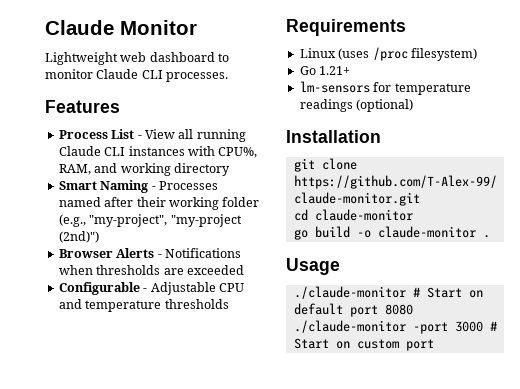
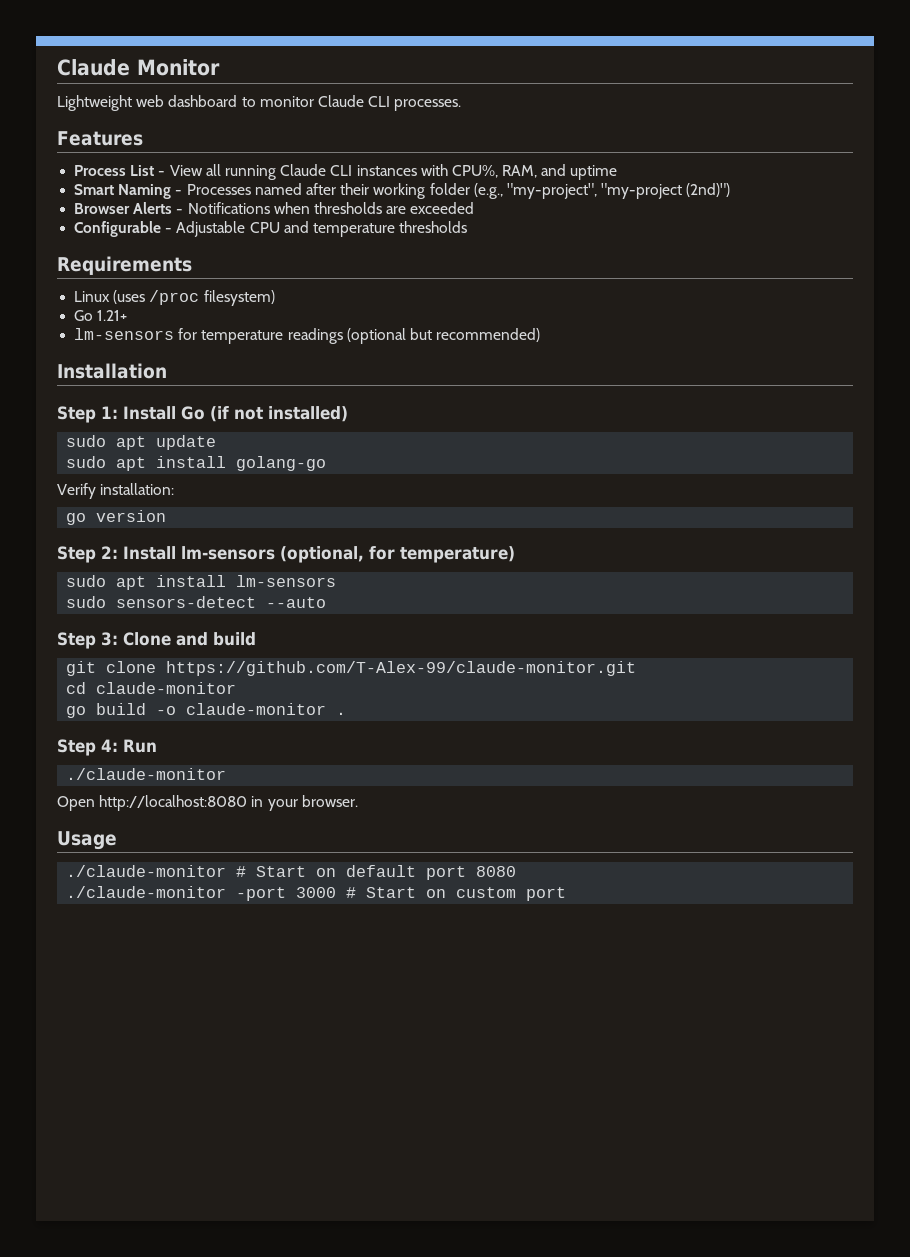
- Process List - View all running Claude CLI instances with CPU%, RAM, and working directory
+ Process List - View all running Claude CLI instances with CPU%, RAM, and uptime
- lm-sensors for temperature readings (optional)
+ lm-sensors for temperature readings (optional but recommended)
  Installation
+ Step 1: Install Go (if not installed)
+ sudo apt update
+ sudo apt install golang-go
+ Verify installation:
+ go version
+ Step 2: Install lm-sensors (optional, for temperature)
+ sudo apt install lm-sensors
+ sudo sensors-detect --auto
+ Step 3: Clone and build
+ Step 4: Run
+ ./claude-monitor
+ Open http://localhost:8080 in your browser.

